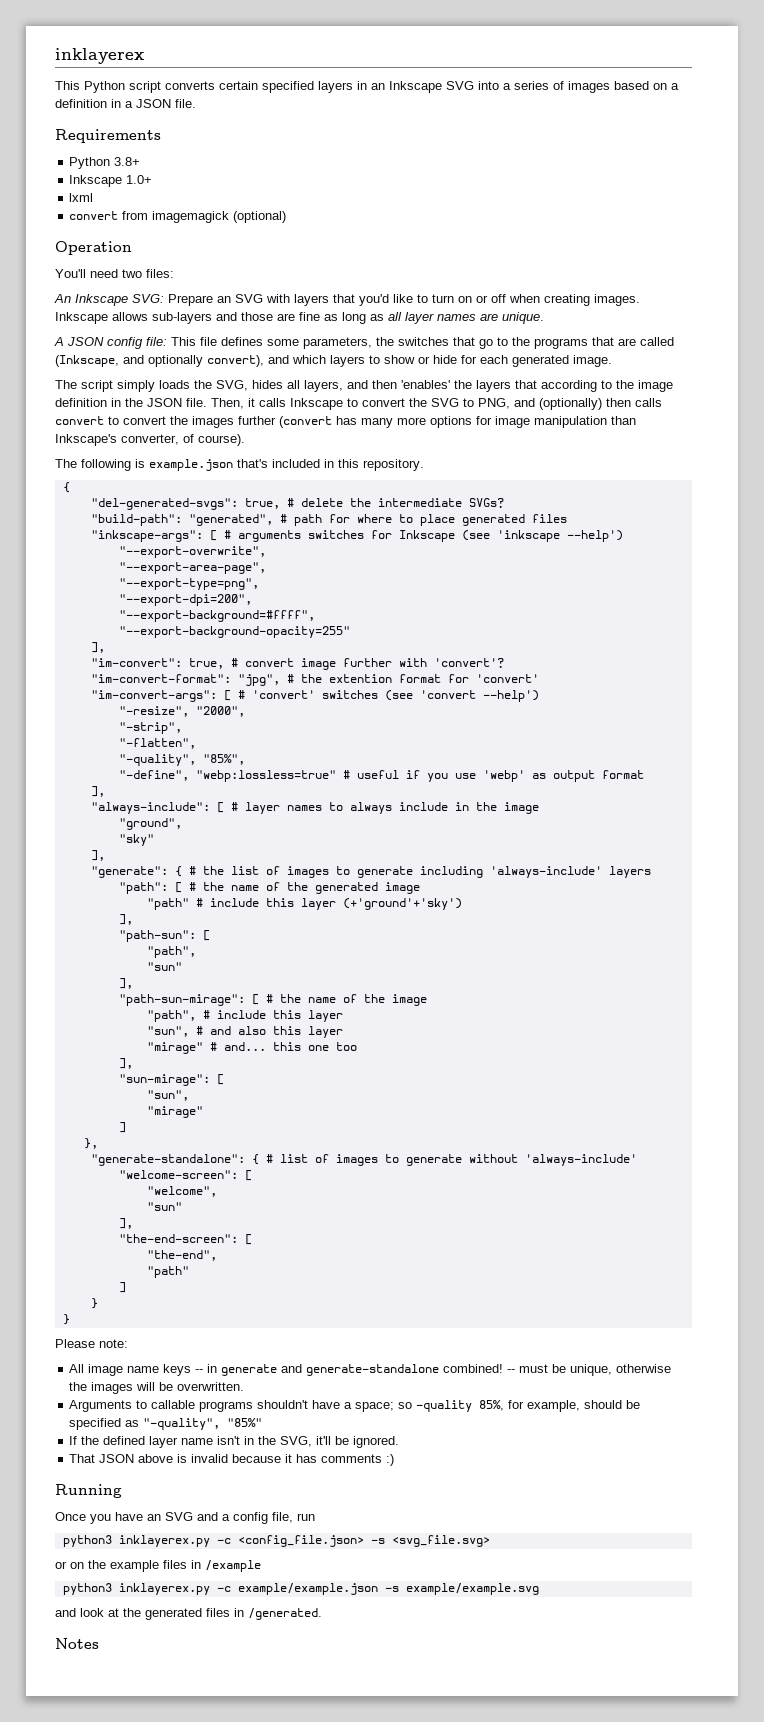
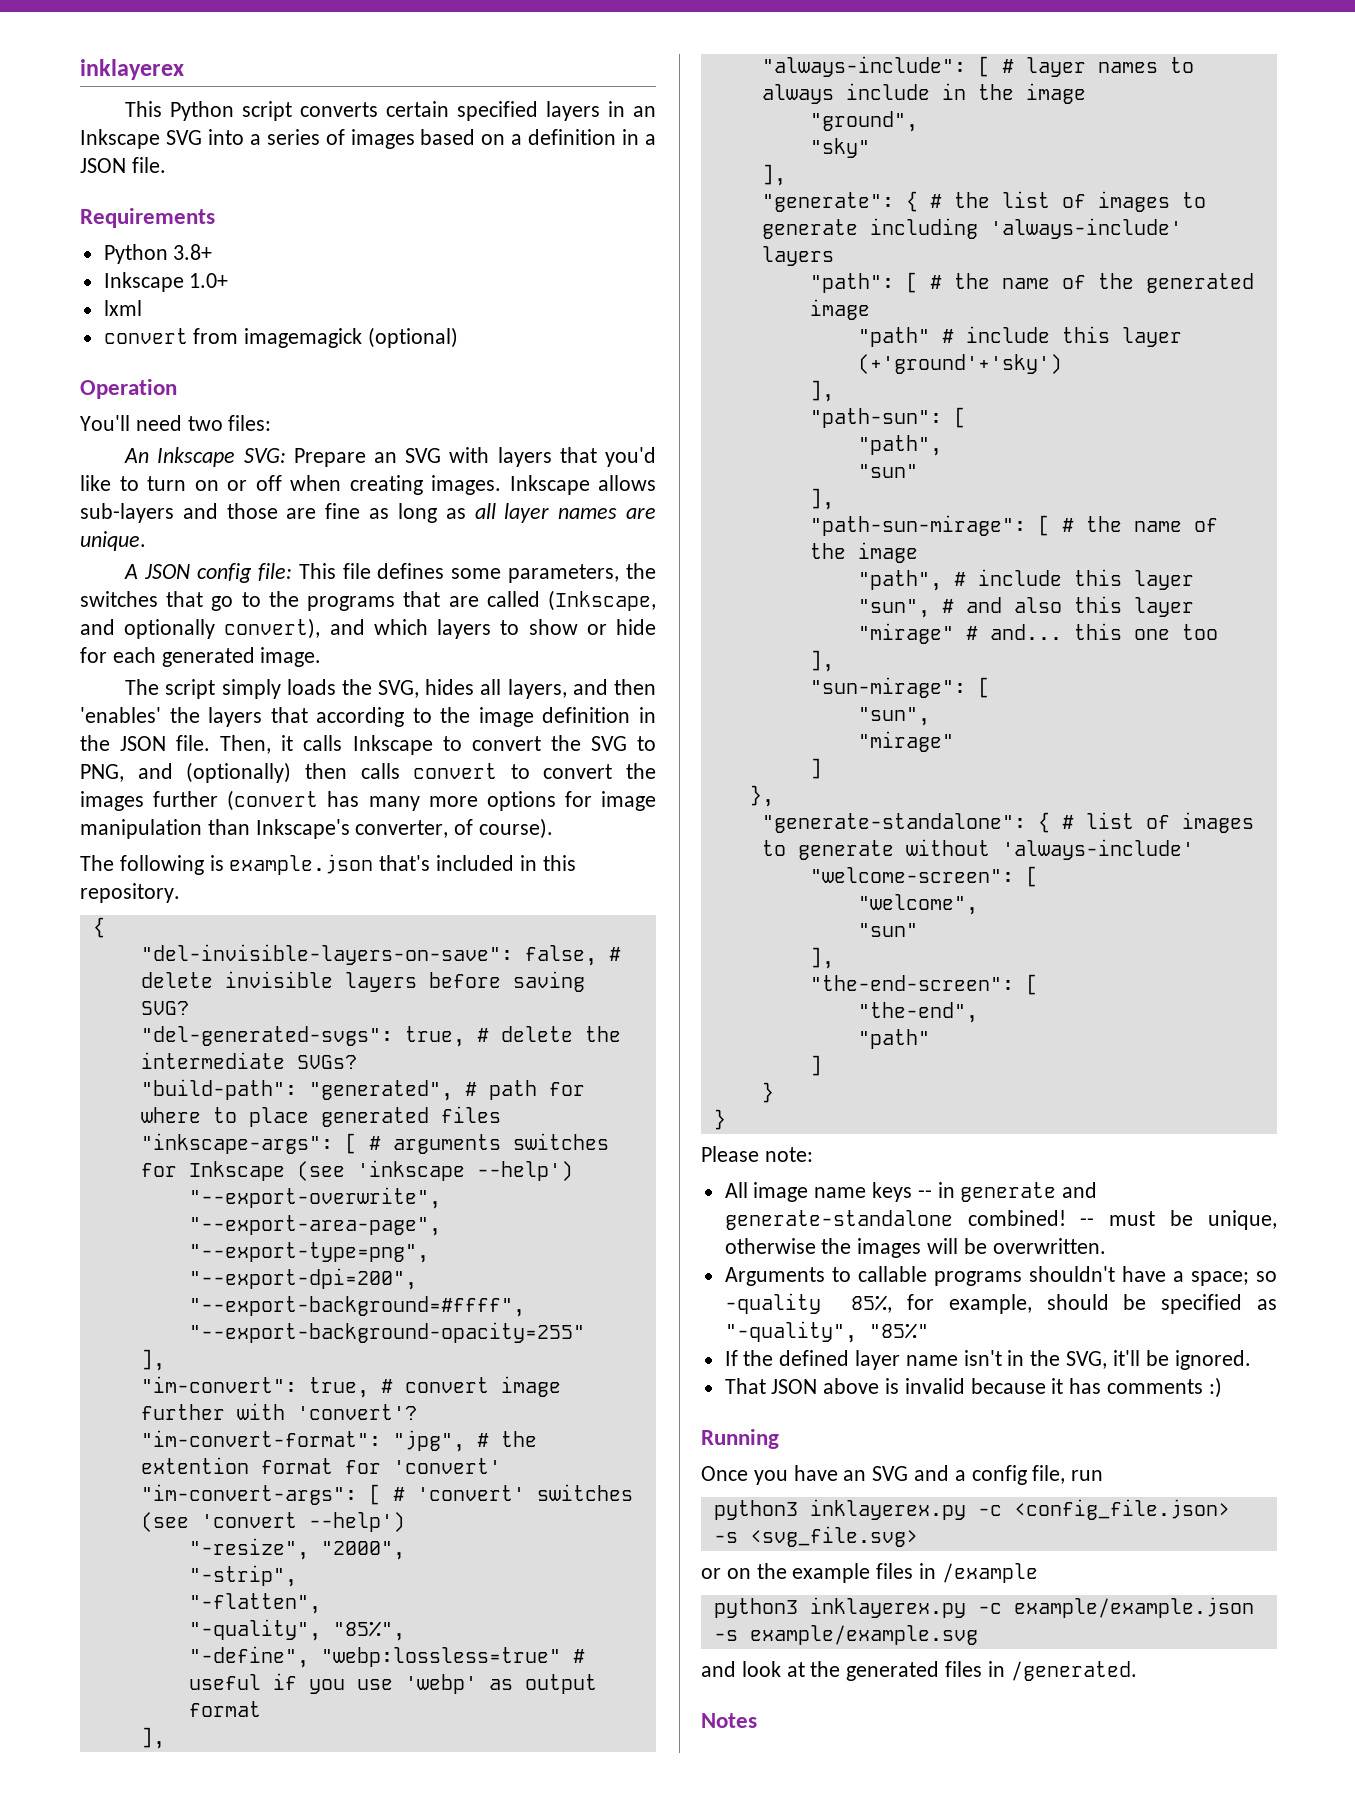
+ "del-invisible-layers-on-save": false, # delete invisible layers before saving SVG?

